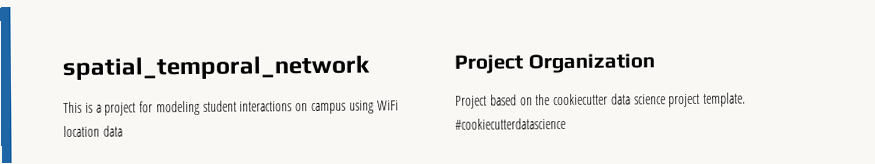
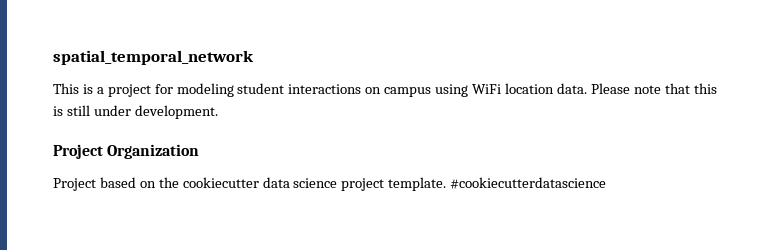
- This is a project for modeling student interactions on campus using WiFi location data
+ This is a project for modeling student interactions on campus using WiFi location data. Please note that this is still under development.

